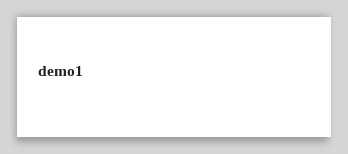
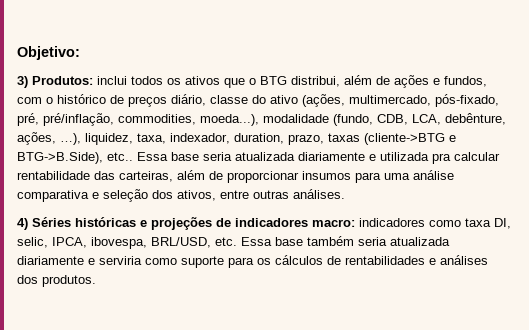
- demo1
+ Objetivo:
+ 3) Produtos: inclui todos os ativos que o BTG distribui, além de ações e fundos, com o histórico de preços diário, classe do ativo (ações, multimercado, pós-fixado, pré, pré/inflação, commodities, moeda...), modalidade (fundo, CDB, LCA, debênture, ações, …), liquidez, taxa, indexador, duration, prazo, taxas (cliente->BTG e BTG->B.Side), etc.. Essa base seria atualizada diariamente e utilizada pra calcular rentabilidade das carteiras, além de proporcionar insumos para uma análise comparativa e seleção dos ativos, entre outras análises.
+ 4) Séries históricas e projeções de indicadores macro: indicadores como taxa DI, selic, IPCA, ibovespa, BRL/USD, etc. Essa base também seria atualizada diariamente e serviria como suporte para os cálculos de rentabilidades e análises dos produtos.

